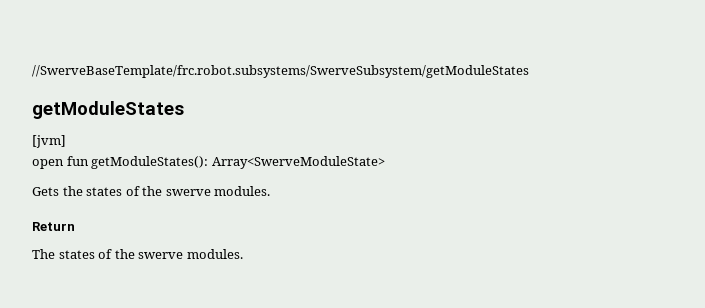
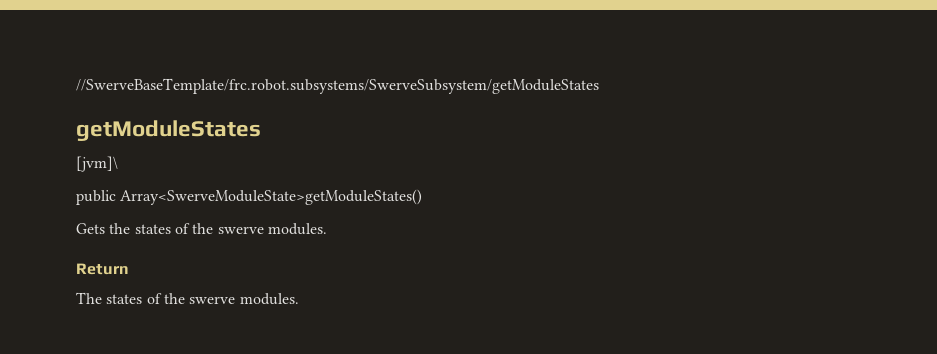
- [jvm]
- open fun getModuleStates(): Array<SwerveModuleState>
+ [jvm]\
+ public Array<SwerveModuleState>getModuleStates()

